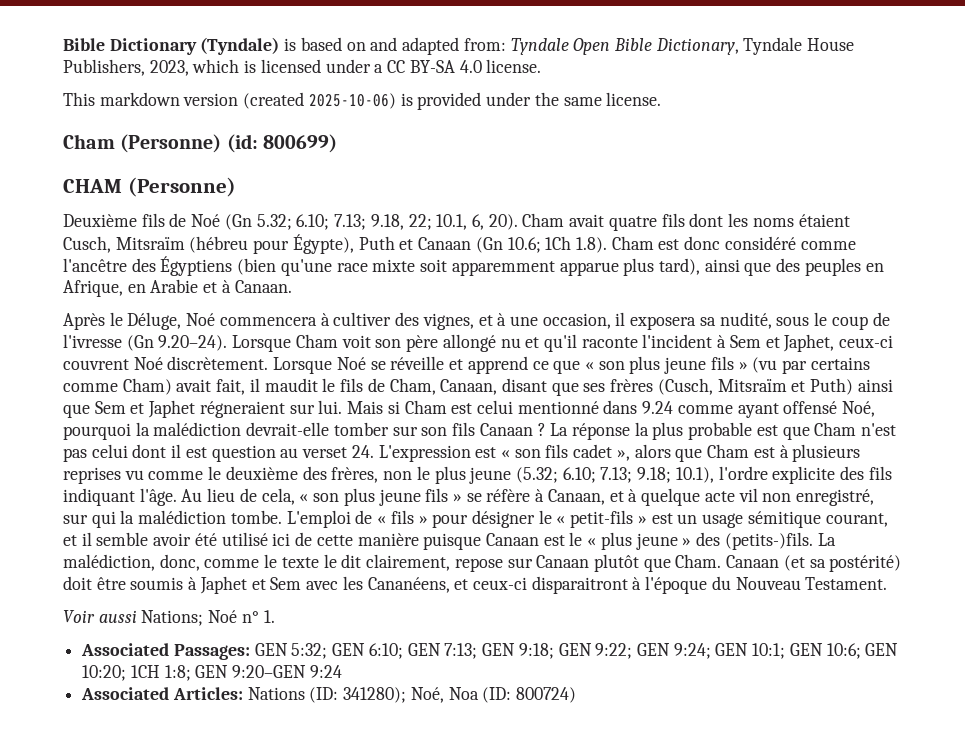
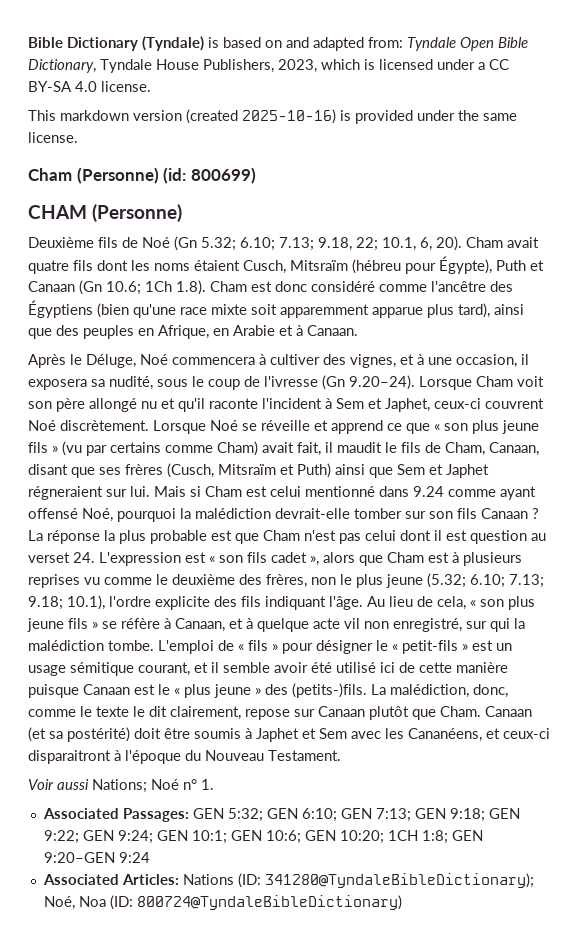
- This markdown version (created 2025-10-06) is provided under the same license.
+ This markdown version (created 2025-10-16) is provided under the same license.
- Associated Articles: Nations (ID: 341280); Noé, Noa (ID: 800724)
+ Associated Articles: Nations (ID: 341280@TyndaleBibleDictionary); Noé, Noa (ID: 800724@TyndaleBibleDictionary)

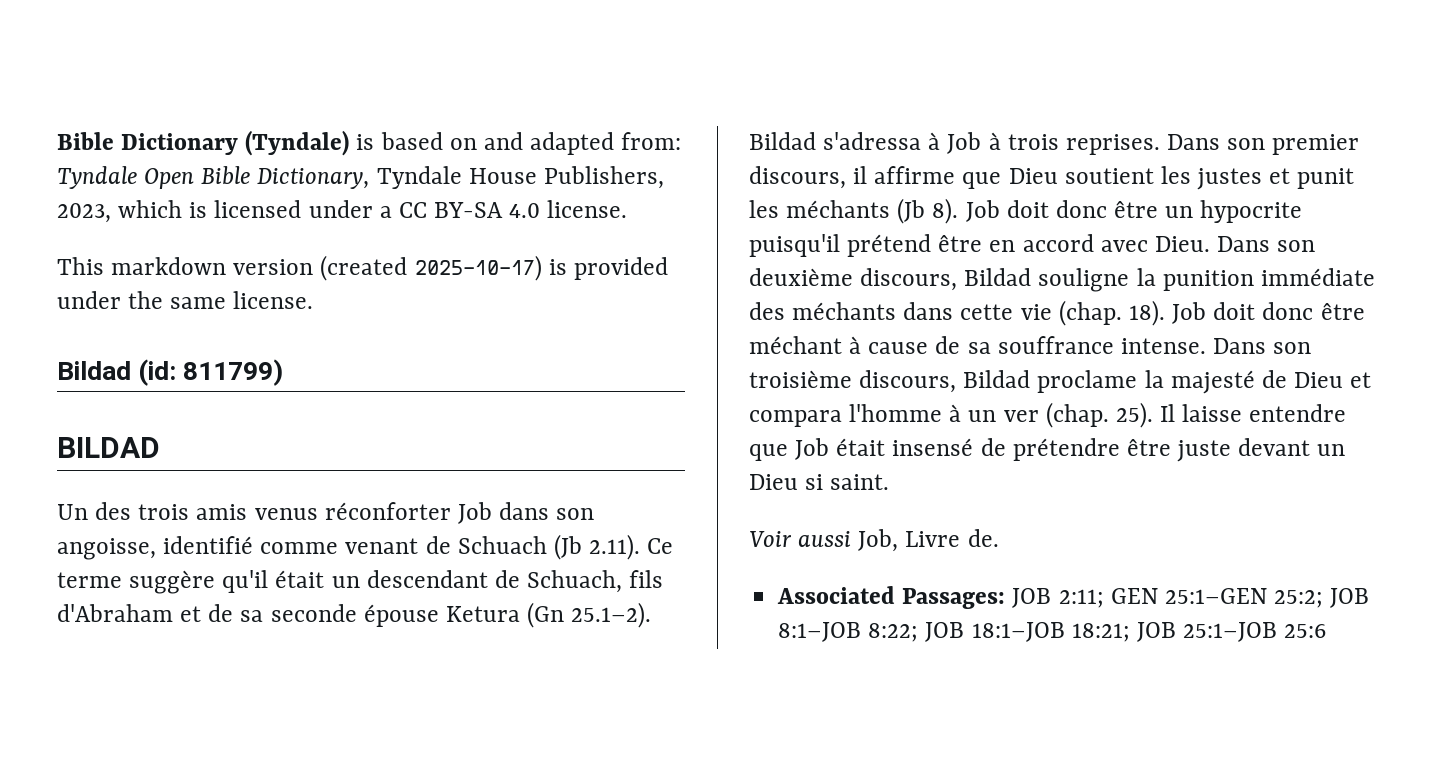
- This markdown version (created 2025-10-16) is provided under the same license.
+ This markdown version (created 2025-10-17) is provided under the same license.
- Cham (Personne) (id: 800699)
- CHAM (Personne)
- Deuxième fils de Noé (Gn 5.32; 6.10; 7.13; 9.18, 22; 10.1, 6, 20). Cham avait quatre fils dont les noms étaient Cusch, Mitsraïm (hébreu pour Égypte), Puth et Canaan (Gn 10.6; 1Ch 1.8). Cham est donc considéré comme l'ancêtre des Égyptiens (bien qu'une race mixte soit apparemment apparue plus tard), ainsi que des peuples en Afrique, en Arabie et à Canaan.
- Après le Déluge, Noé commencera à cultiver des vignes, et à une occasion, il exposera sa nudité, sous le coup de l'ivresse (Gn 9.20–24). Lorsque Cham voit son père allongé nu et qu'il raconte l'incident à Sem et Japhet, ceux-ci couvrent Noé discrètement. Lorsque Noé se réveille et apprend ce que « son plus jeune fils » (vu par certains comme Cham) avait fait, il maudit le fils de Cham, Canaan, disant que ses frères (Cusch, Mitsraïm et Puth) ainsi que Sem et Japhet régneraient sur lui. Mais si Cham est celui mentionné dans 9.24 comme ayant offensé Noé, pourquoi la malédiction devrait-elle tomber sur son fils Canaan ? La réponse la plus probable est que Cham n'est pas celui dont il est question au verset 24. L'expression est « son fils cadet », alors que Cham est à plusieurs reprises vu comme le deuxième des frères, non le plus jeune (5.32; 6.10; 7.13; 9.18; 10.1), l'ordre explicite des fils indiquant l'âge. Au lieu de cela, « son plus jeune fils » se réfère à Canaan, et à quelque acte vil non enregistré, sur qui la malédiction tombe. L'emploi de « fils » pour désigner le « petit-fils » est un usage sémitique courant, et il semble avoir été utilisé ici de cette manière puisque Canaan est le « plus jeune » des (petits-)fils. La malédiction, donc, comme le texte le dit clairement, repose sur Canaan plutôt que Cham. Canaan (et sa postérité) doit être soumis à Japhet et Sem avec les Cananéens, et ceux-ci disparaitront à l'époque du Nouveau Testament.
- Voir aussi Nations; Noé n° 1.
- Associated Passages: GEN 5:32; GEN 6:10; GEN 7:13; GEN 9:18; GEN 9:22; GEN 9:24; GEN 10:1; GEN 10:6; GEN 10:20; 1CH 1:8; GEN 9:20–GEN 9:24
- Associated Articles: Nations (ID: 341280@TyndaleBibleDictionary); Noé, Noa (ID: 800724@TyndaleBibleDictionary)
+ Bildad (id: 811799)
+ BILDAD
+ Un des trois amis venus réconforter Job dans son angoisse, identifié comme venant de Schuach (Jb 2.11). Ce terme suggère qu'il était un descendant de Schuach, fils d'Abraham et de sa seconde épouse Ketura (Gn 25.1–2). Bildad s'adressa à Job à trois reprises. Dans son premier discours, il affirme que Dieu soutient les justes et punit les méchants (Jb 8). Job doit donc être un hypocrite puisqu'il prétend être en accord avec Dieu. Dans son deuxième discours, Bildad souligne la punition immédiate des méchants dans cette vie (chap. 18). Job doit donc être méchant à cause de sa souffrance intense. Dans son troisième discours, Bildad proclame la majesté de Dieu et compara l'homme à un ver (chap. 25). Il laisse entendre que Job était insensé de prétendre être juste devant un Dieu si saint.
+ Voir aussi Job, Livre de.
+ Associated Passages: JOB 2:11; GEN 25:1–GEN 25:2; JOB 8:1–JOB 8:22; JOB 18:1–JOB 18:21; JOB 25:1–JOB 25:6

